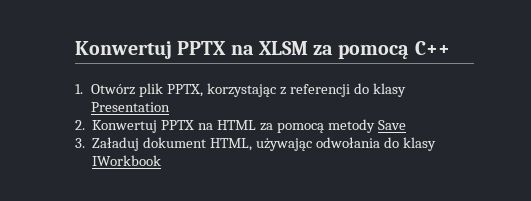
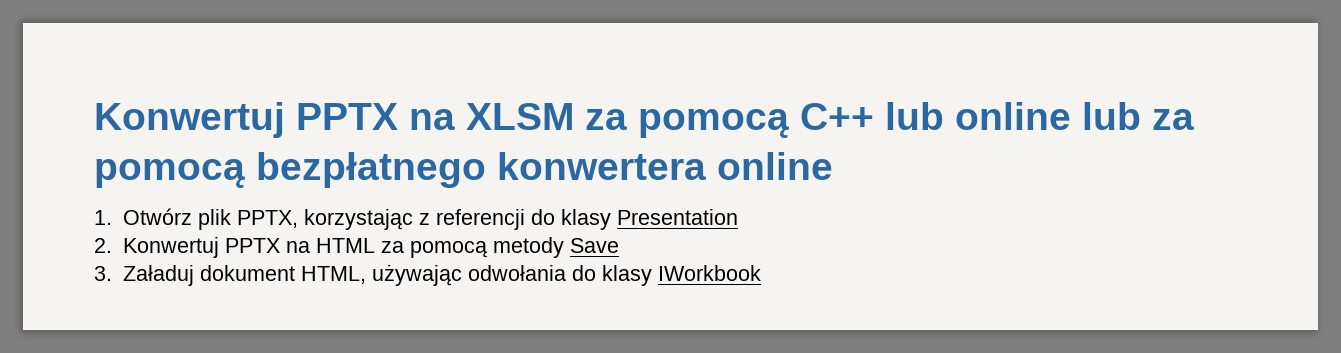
- Konwertuj PPTX na XLSM za pomocą C++
+ Konwertuj PPTX na XLSM za pomocą C++ lub online lub za pomocą bezpłatnego konwertera online

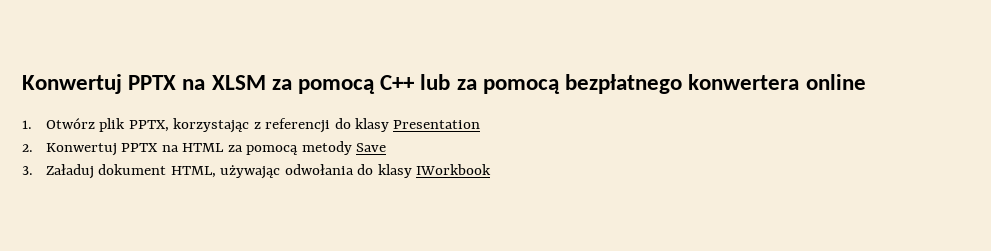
- Konwertuj PPTX na XLSM za pomocą C++ lub online lub za pomocą bezpłatnego konwertera online
+ Konwertuj PPTX na XLSM za pomocą C++ lub za pomocą bezpłatnego konwertera online

